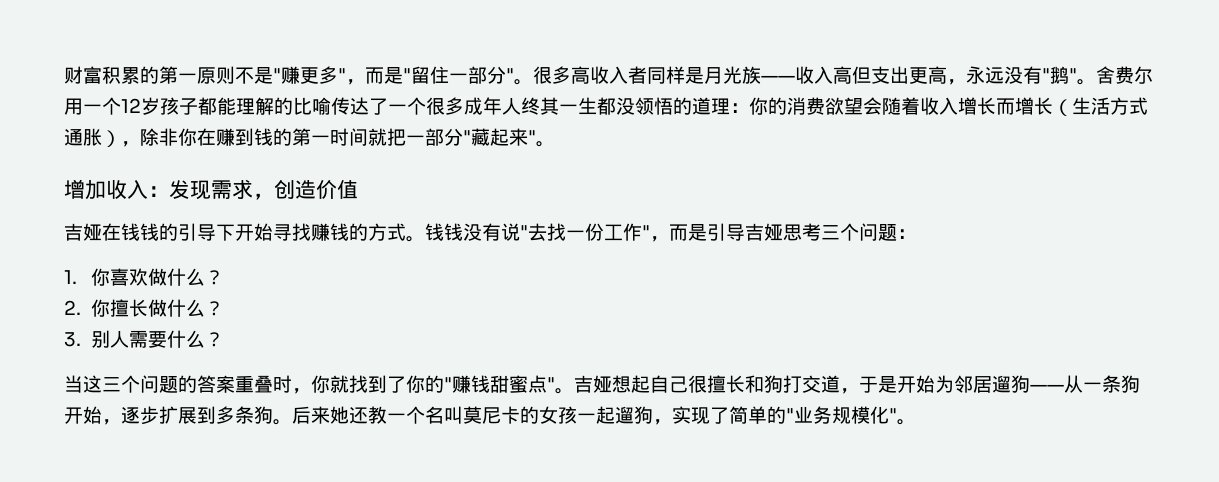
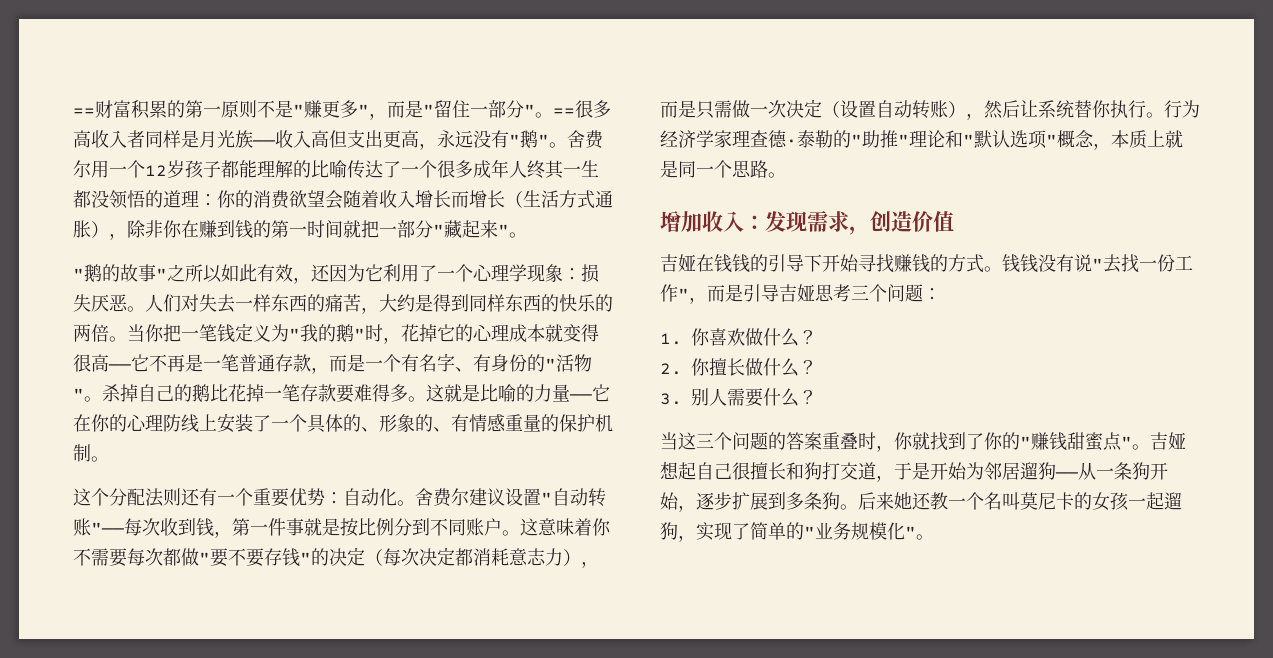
- 财富积累的第一原则不是"赚更多"，而是"留住一部分"。
+ ==财富积累的第一原则不是"赚更多"，而是"留住一部分"。
- 很多高收入者同样是月光族——收入高但支出更高，永远没有"鹅"。
+ ==很多高收入者同样是月光族——收入高但支出更高，永远没有"鹅"。
+ "鹅的故事"之所以如此有效，还因为它利用了一个心理学现象：损失厌恶。人们对失去一样东西的痛苦，大约是得到同样东西的快乐的两倍。当你把一笔钱定义为"我的鹅"时，花掉它的心理成本就变得很高——它不再是一笔普通存款，而是一个有名字、有身份的"活物"。杀掉自己的鹅比花掉一笔存款要难得多。这就是比喻的力量——它在你的心理防线上安装了一个具体的、形象的、有情感重量的保护机制。
+ 这个分配法则还有一个重要优势：自动化。舍费尔建议设置"自动转账"——每次收到钱，第一件事就是按比例分到不同账户。这意味着你不需要每次都做"要不要存钱"的决定（每次决定都消耗意志力），而是只需做一次决定（设置自动转账），然后让系统替你执行。行为经济学家理查德·泰勒的"助推"理论和"默认选项"概念，本质上就是同一个思路。

